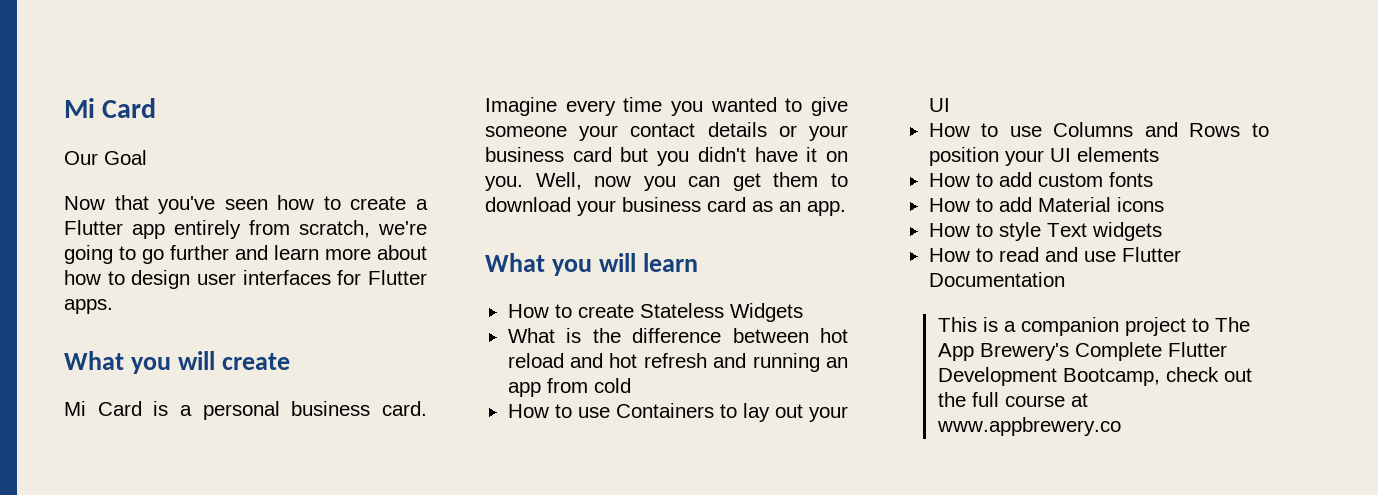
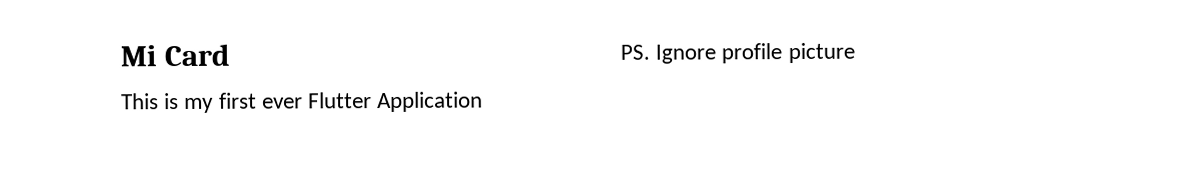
- Our Goal
- Now that you've seen how to create a Flutter app entirely from scratch, we're going to go further and learn more about how to design user interfaces for Flutter apps.
- What you will create
- Mi Card is a personal business card. Imagine every time you wanted to give someone your contact details or your business card but you didn't have it on you. Well, now you can get them to download your business card as an app.
- What you will learn
- How to create Stateless Widgets
- What is the difference between hot reload and hot refresh and running an app from cold
- How to use Containers to lay out your UI
- How to use Columns and Rows to position your UI elements
- How to add custom fonts
- How to add Material icons
- How to style Text widgets
- How to read and use Flutter Documentation
- This is a companion project to The App Brewery's Complete Flutter Development Bootcamp, check out the full course at www.appbrewery.co
+ This is my first ever Flutter Application
+ PS. Ignore profile picture

